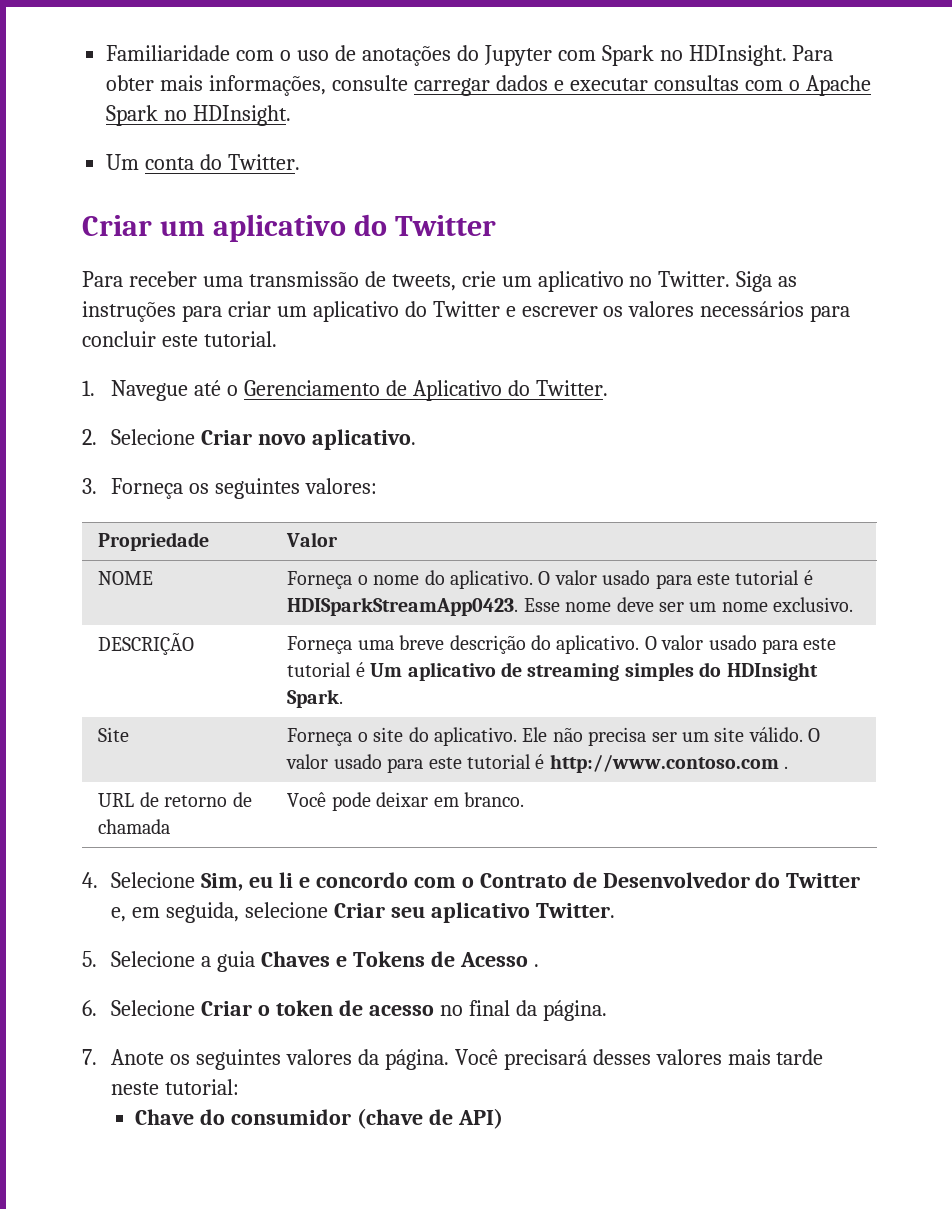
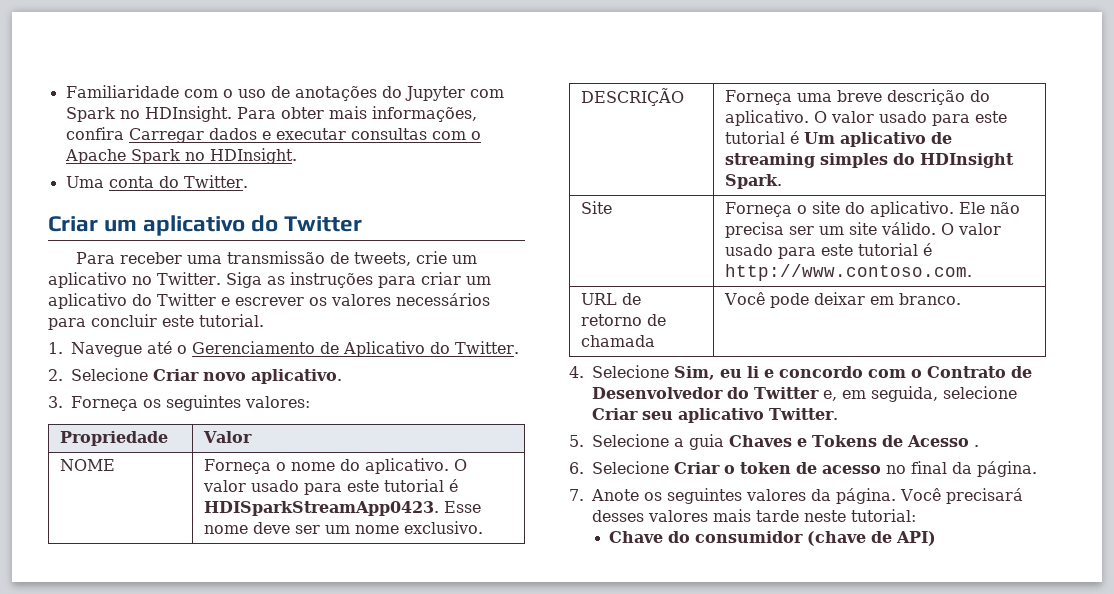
- Para obter mais informações, consulte carregar dados e executar consultas com o Apache Spark no HDInsight.
+ Para obter mais informações, confira Carregar dados e executar consultas com o Apache Spark no HDInsight.
- Um conta do Twitter.
+ Uma conta do Twitter.
- Site | Forneça o site do aplicativo. Ele não precisa ser um site válido. O valor usado para este tutorial é http://www.contoso.com .
+ Site | Forneça o site do aplicativo. Ele não precisa ser um site válido. O valor usado para este tutorial é http://www.contoso.com.

